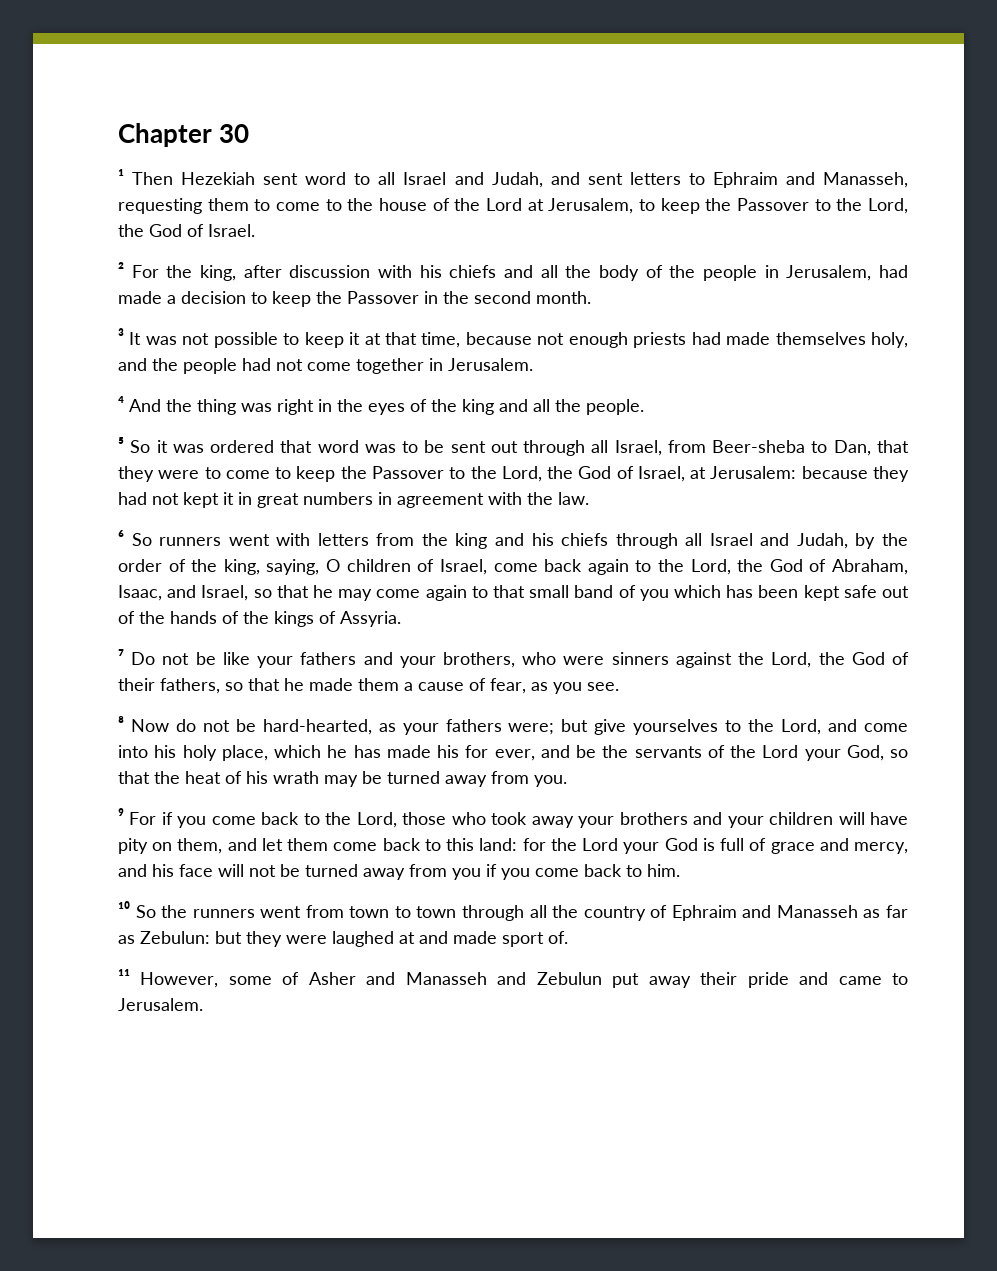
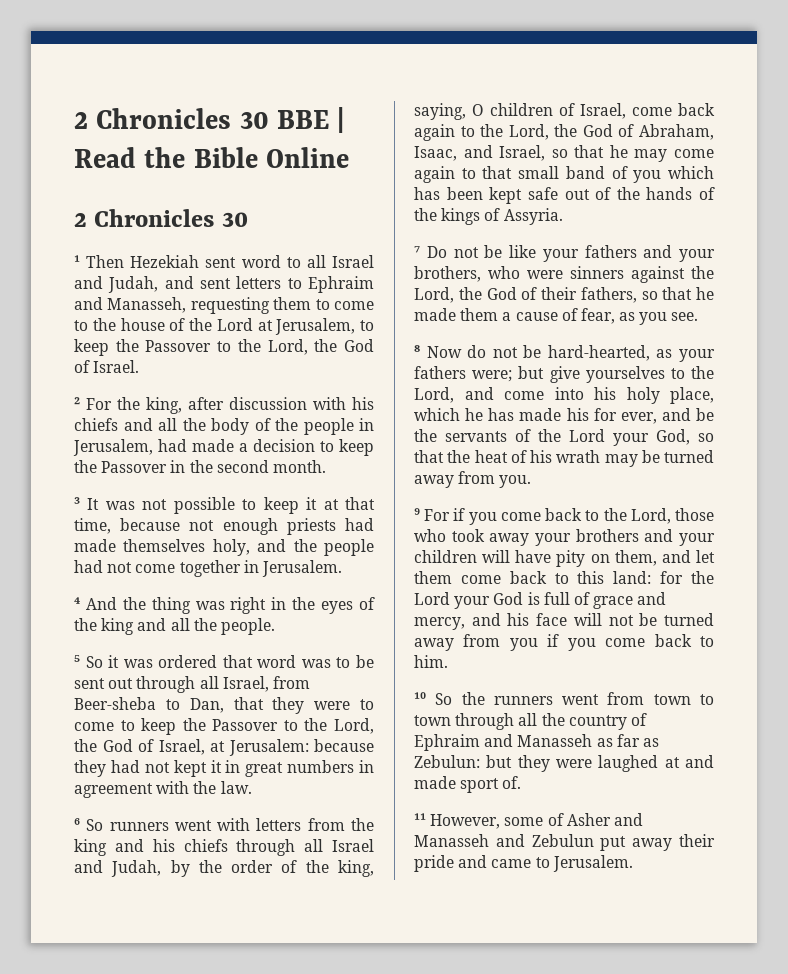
- Chapter 30
+ 2 Chronicles 30 BBE | Read the Bible Online
+ 2 Chronicles 30

